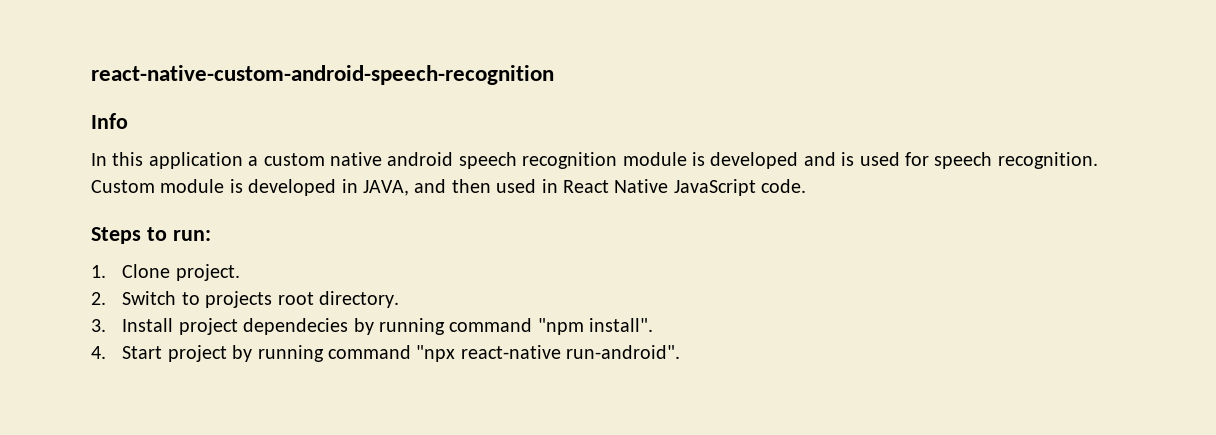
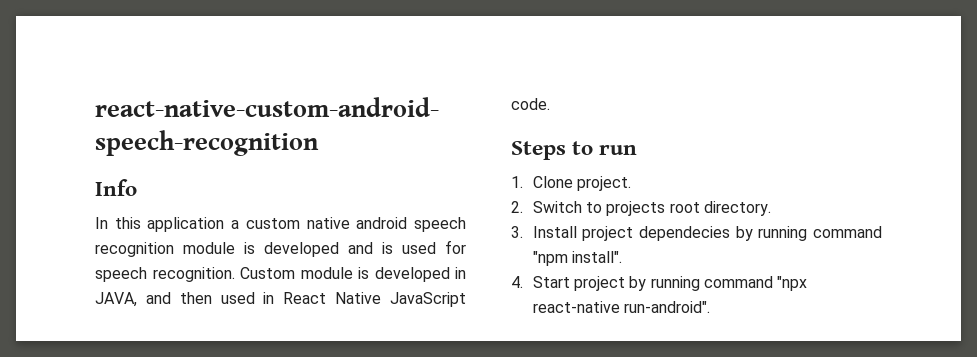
- Steps to run:
+ Steps to run

